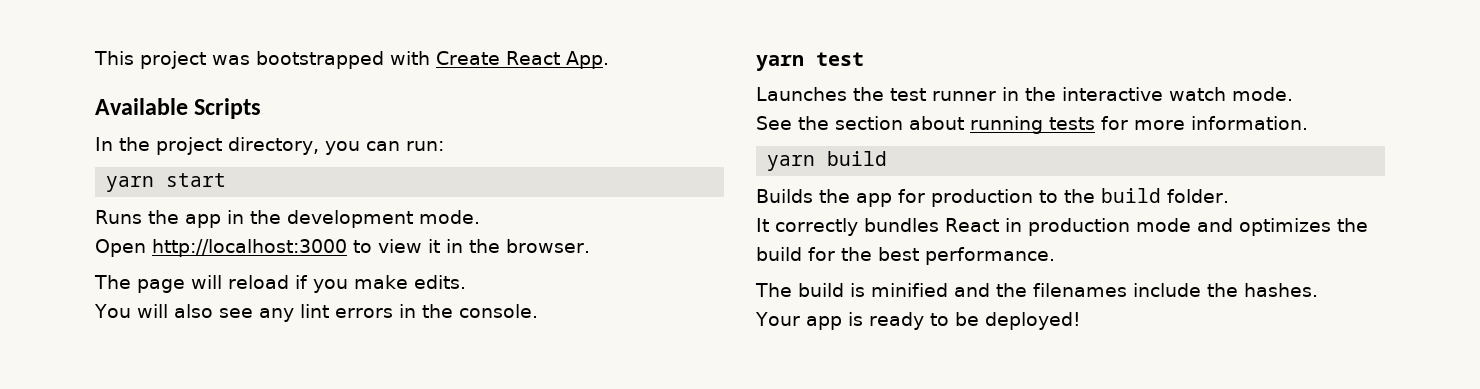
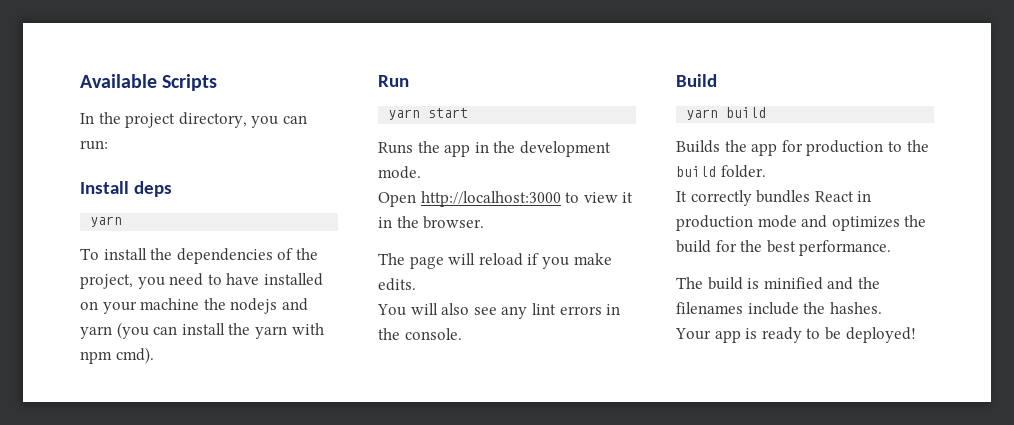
- This project was bootstrapped with Create React App.
+ Install deps
+ yarn
+ To install the dependencies of the project, you need to have installed on your machine the nodejs and yarn (you can install the yarn with npm cmd).
+ Run
- yarn test
- Launches the test runner in the interactive watch mode.
- See the section about running tests for more information.
+ Build

